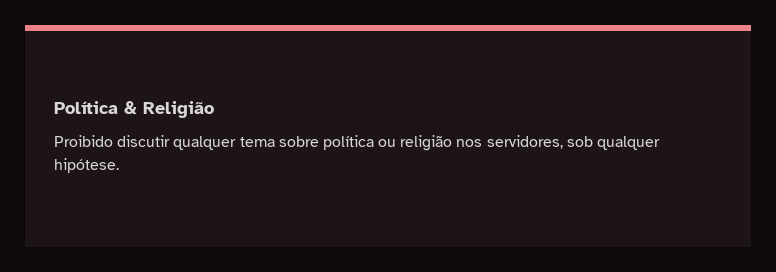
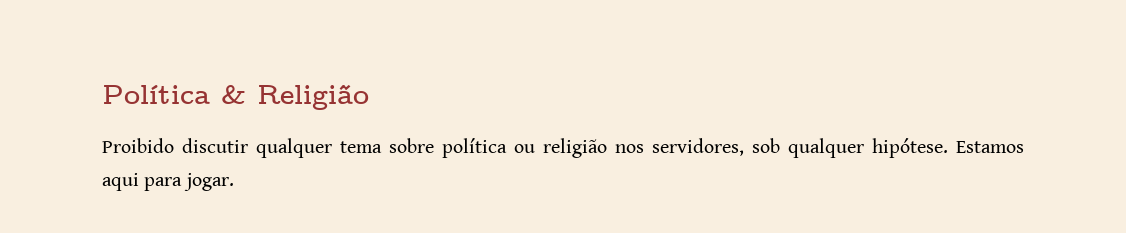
+ Estamos aqui para jogar.

